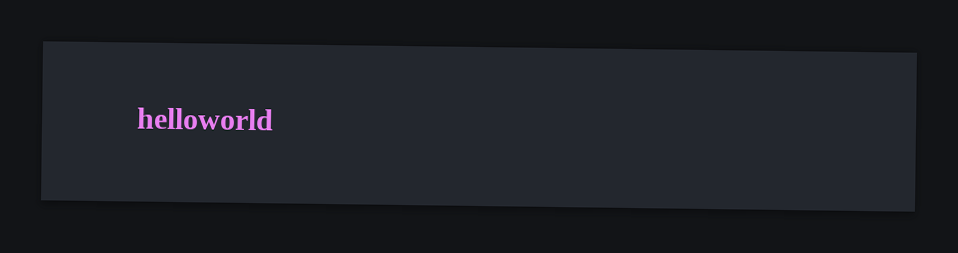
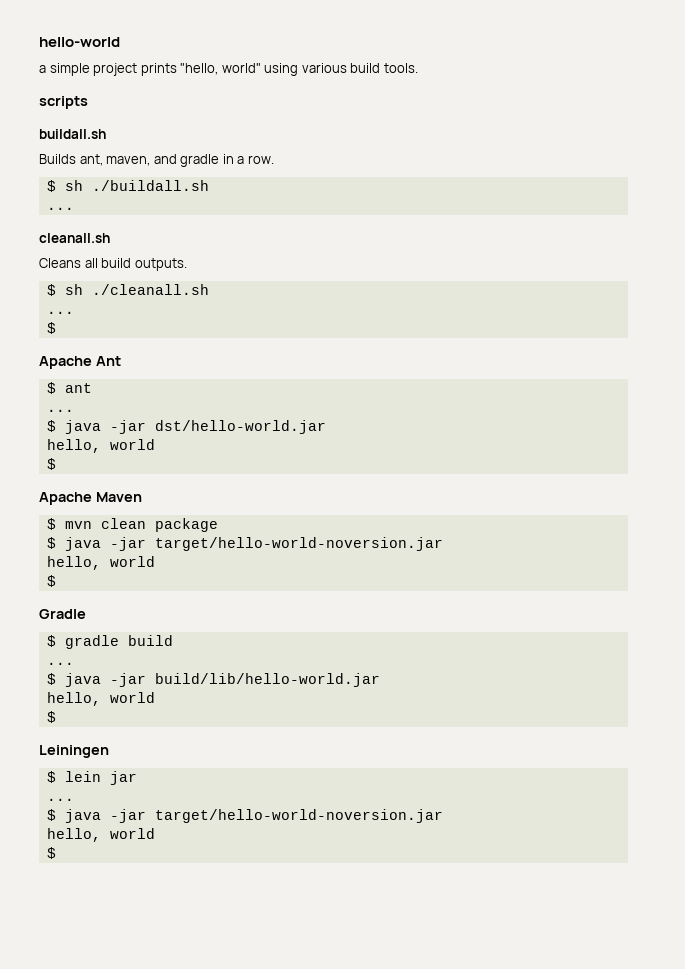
- helloworld
+ hello-world
+ a simple project prints "hello, world" using various build tools.
+ scripts
+ buildall.sh
+ Builds ant, maven, and gradle in a row.
+ $ sh ./buildall.sh
+ ...
+ cleanall.sh
+ Cleans all build outputs.
+ $ sh ./cleanall.sh
+ ...
+ $
+ Apache Ant
+ $ ant
+ ...
+ $ java -jar dst/hello-world.jar
+ hello, world
+ $
+ Apache Maven
+ $ mvn clean package
+ $ java -jar target/hello-world-noversion.jar
+ hello, world
+ $
+ Gradle
+ $ gradle build
+ ...
+ $ java -jar build/lib/hello-world.jar
+ hello, world
+ $
+ Leiningen
+ $ lein jar
+ ...
+ $ java -jar target/hello-world-noversion.jar
+ hello, world
+ $

